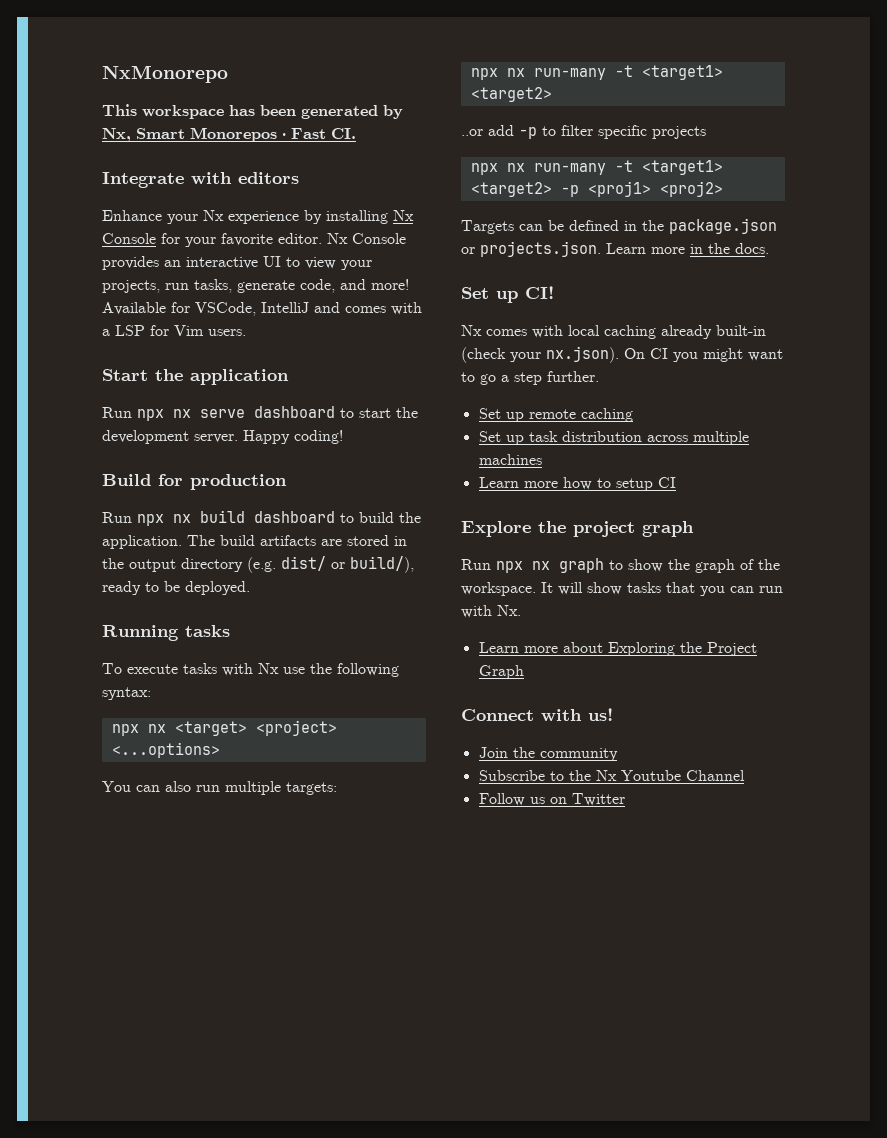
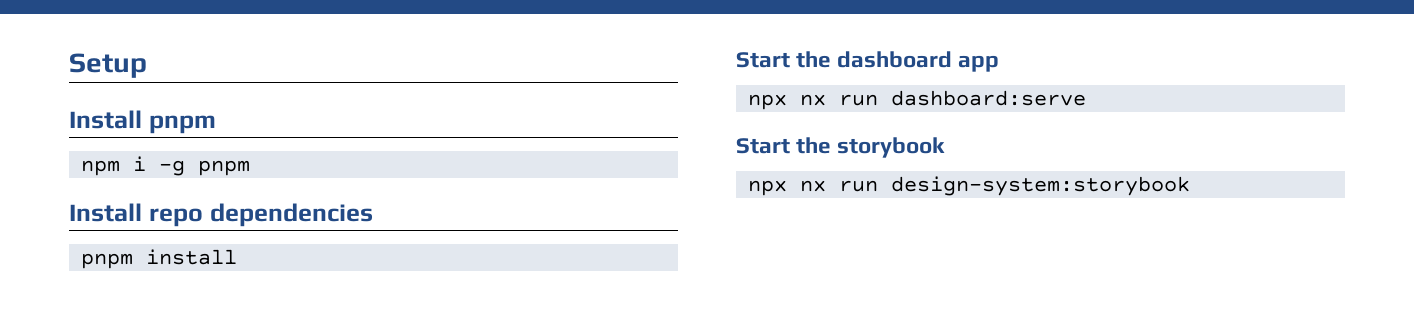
- NxMonorepo
- This workspace has been generated by Nx, Smart Monorepos · Fast CI.
- Integrate with editors
- Enhance your Nx experience by installing Nx Console for your favorite editor. Nx Console provides an interactive UI to view your projects, run tasks, generate code, and more! Available for VSCode, IntelliJ and comes with a LSP for Vim users.
- Start the application
- Run npx nx serve dashboard to start the development server. Happy coding!
- Build for production
- Run npx nx build dashboard to build the application. The build artifacts are stored in the output directory (e.g. dist/ or build/), ready to be deployed.
- Running tasks
- To execute tasks with Nx use the following syntax:
- npx nx <target> <project> <...options>
- You can also run multiple targets:
- npx nx run-many -t <target1> <target2>
- ..or add -p to filter specific projects
- npx nx run-many -t <target1> <target2> -p <proj1> <proj2>
- Targets can be defined in the package.json or projects.json. Learn more in the docs.
- Set up CI!
- Nx comes with local caching already built-in (check your nx.json). On CI you might want to go a step further.
- Set up remote caching
- Set up task distribution across multiple machines
- Learn more how to setup CI
- Explore the project graph
- Run npx nx graph to show the graph of the workspace. It will show tasks that you can run with Nx.
- Learn more about Exploring the Project Graph
- Connect with us!
- Join the community
- Subscribe to the Nx Youtube Channel
- Follow us on Twitter
+ Setup
+ Install pnpm
+ npm i -g pnpm
+ Install repo dependencies
+ pnpm install
+ Start the dashboard app
+ npx nx run dashboard:serve
+ Start the storybook
+ npx nx run design-system:storybook

